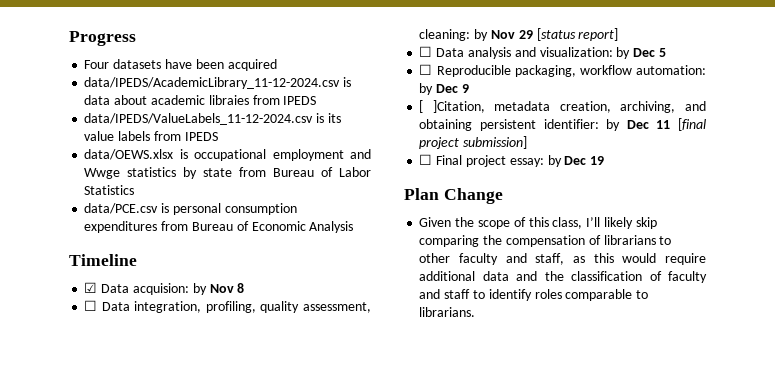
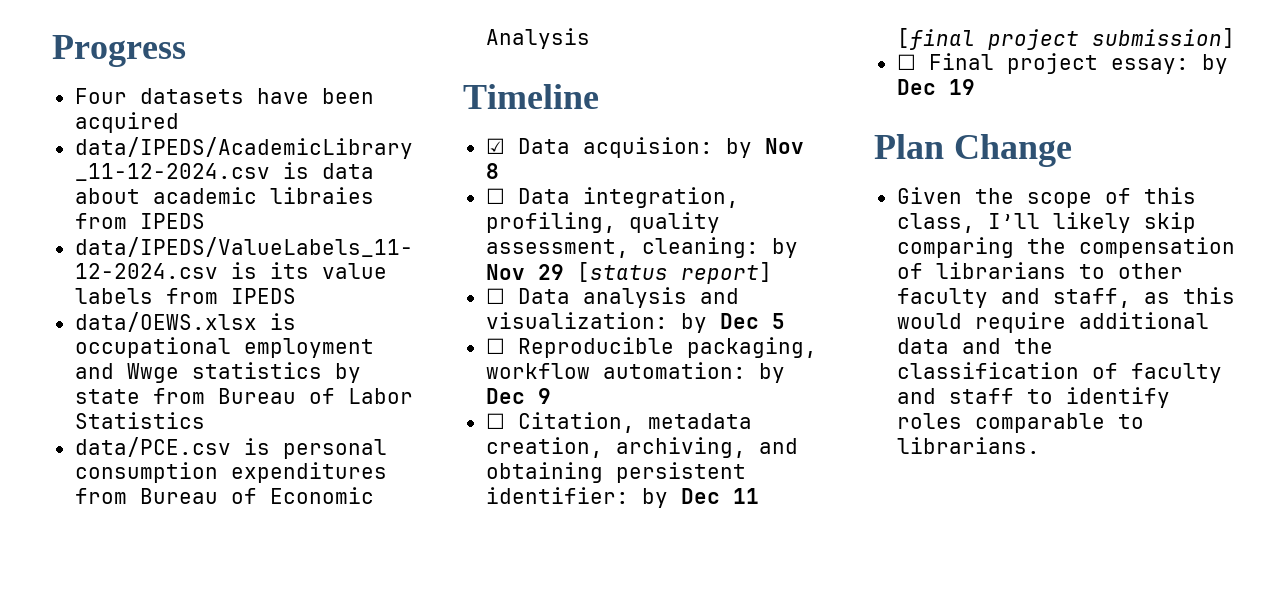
- [ ]Citation, metadata creation, archiving, and obtaining persistent identifier: by Dec 11 [final project submission]
+ ☐ Citation, metadata creation, archiving, and obtaining persistent identifier: by Dec 11 [final project submission]

